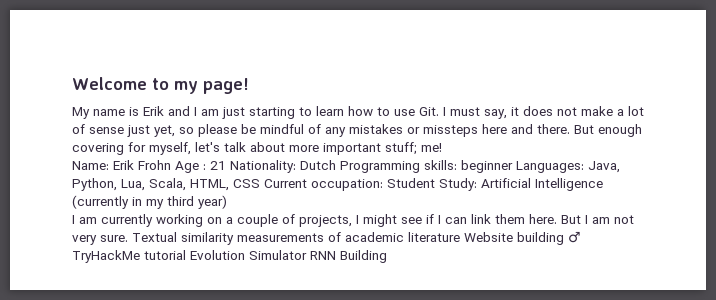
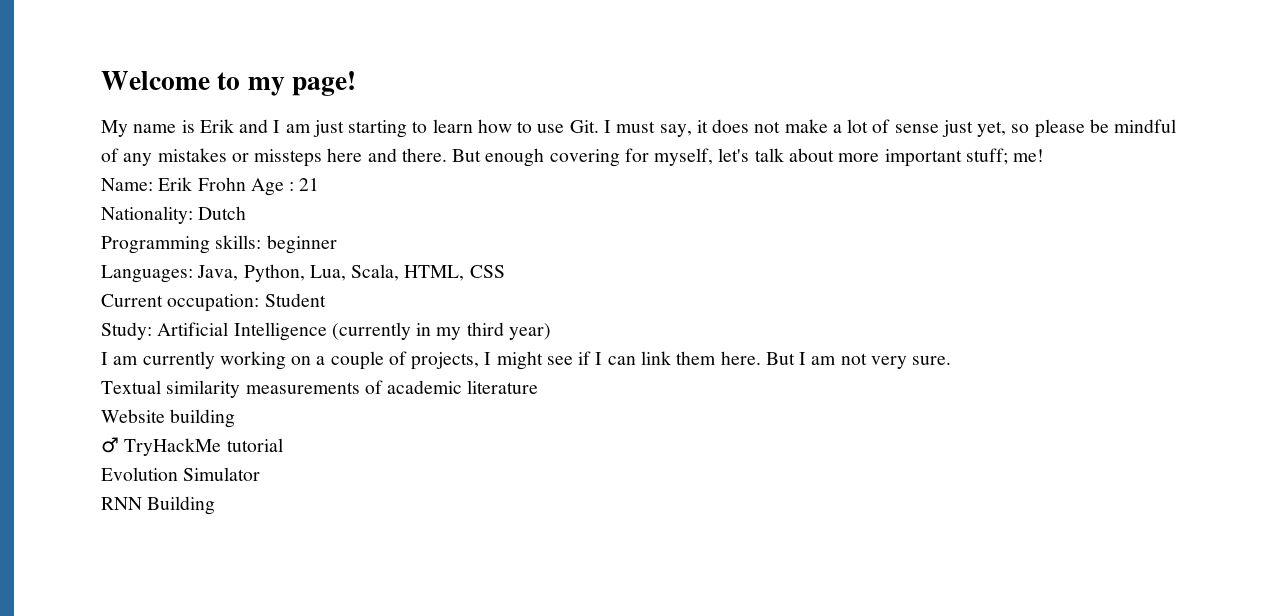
- Name: Erik Frohn Age : 21 Nationality: Dutch Programming skills: beginner Languages: Java, Python, Lua, Scala, HTML, CSS Current occupation: Student Study: Artificial Intelligence (currently in my third year)
+ Name: Erik Frohn Age : 21
+ Nationality: Dutch
+ Programming skills: beginner
+ Languages: Java, Python, Lua, Scala, HTML, CSS
+ Current occupation: Student
+ Study: Artificial Intelligence (currently in my third year)
- But I am not very sure. Textual similarity measurements of academic literature Website building ♂ TryHackMe tutorial Evolution Simulator RNN Building
+ But I am not very sure.
+ Textual similarity measurements of academic literature
+ Website building
+ ♂ TryHackMe tutorial
+ Evolution Simulator
+ RNN Building

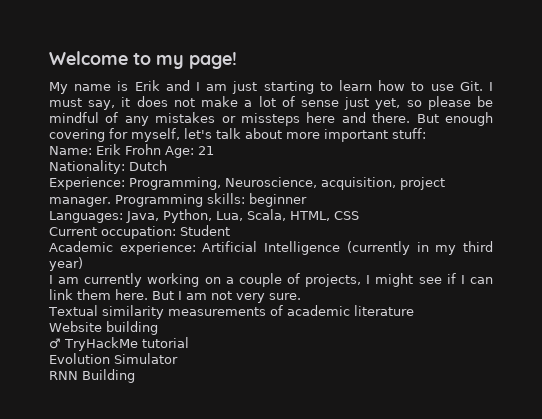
- But enough covering for myself, let's talk about more important stuff; me!
+ But enough covering for myself, let's talk about more important stuff:
- Name: Erik Frohn Age : 21
+ Name: Erik Frohn Age: 21
+ Experience: Programming, Neuroscience, acquisition, project manager.
- Study: Artificial Intelligence (currently in my third year)
+ Academic experience: Artificial Intelligence (currently in my third year)

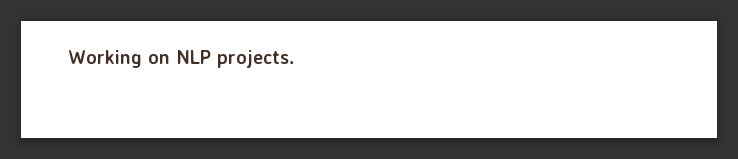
- Welcome to my page!
- My name is Erik and I am just starting to learn how to use Git. I must say, it does not make a lot of sense just yet, so please be mindful of any mistakes or missteps here and there. But enough covering for myself, let's talk about more important stuff:
- Name: Erik Frohn Age: 21
- Nationality: Dutch
- Experience: Programming, Neuroscience, acquisition, project manager. Programming skills: beginner
- Languages: Java, Python, Lua, Scala, HTML, CSS
- Current occupation: Student
- Academic experience: Artificial Intelligence (currently in my third year)
- I am currently working on a couple of projects, I might see if I can link them here. But I am not very sure.
- Textual similarity measurements of academic literature
- Website building
- ♂ TryHackMe tutorial
- Evolution Simulator
- RNN Building
+ Working on NLP projects.

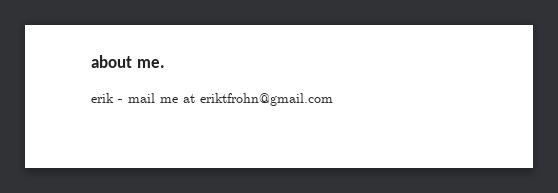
- Working on NLP projects.
+ about me.
+ erik - mail me at eriktfrohn@gmail.com

